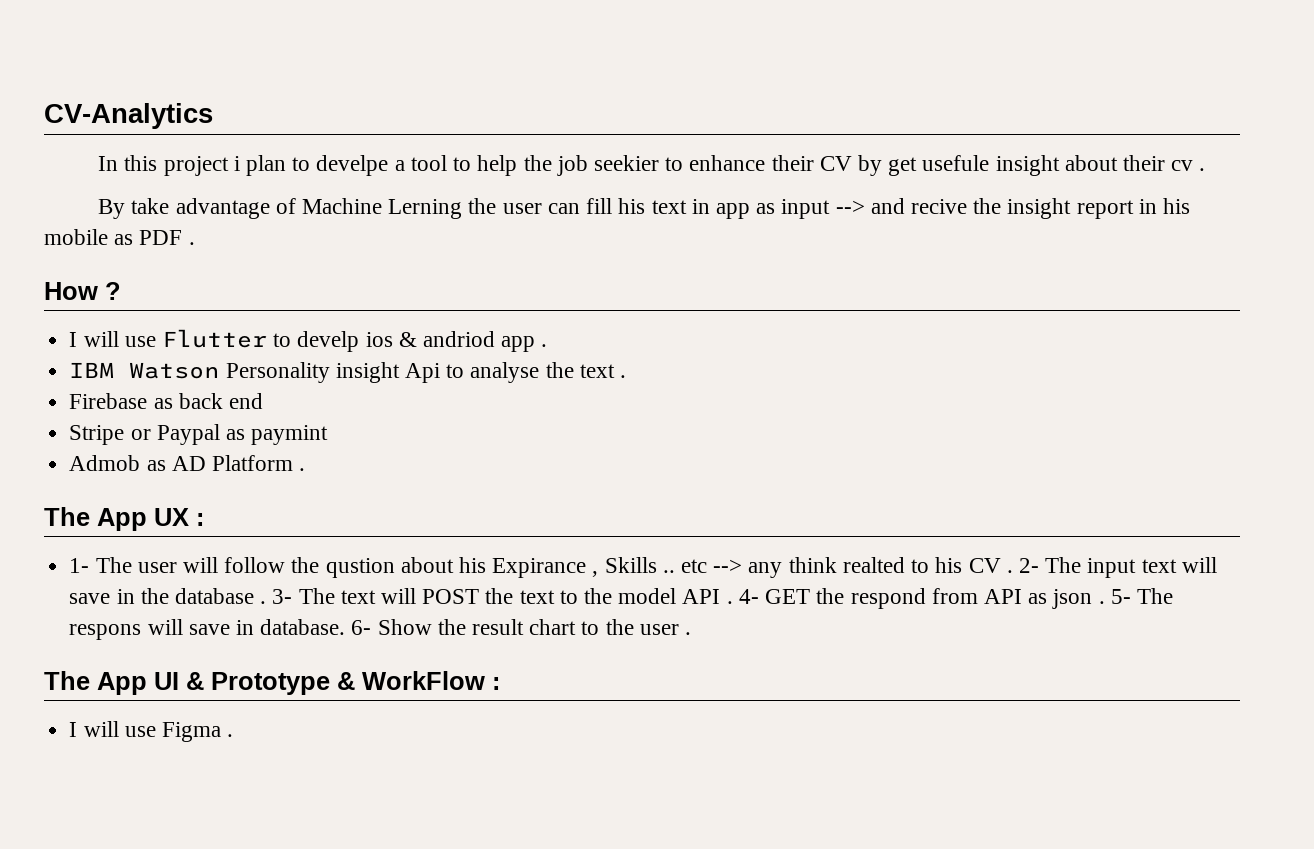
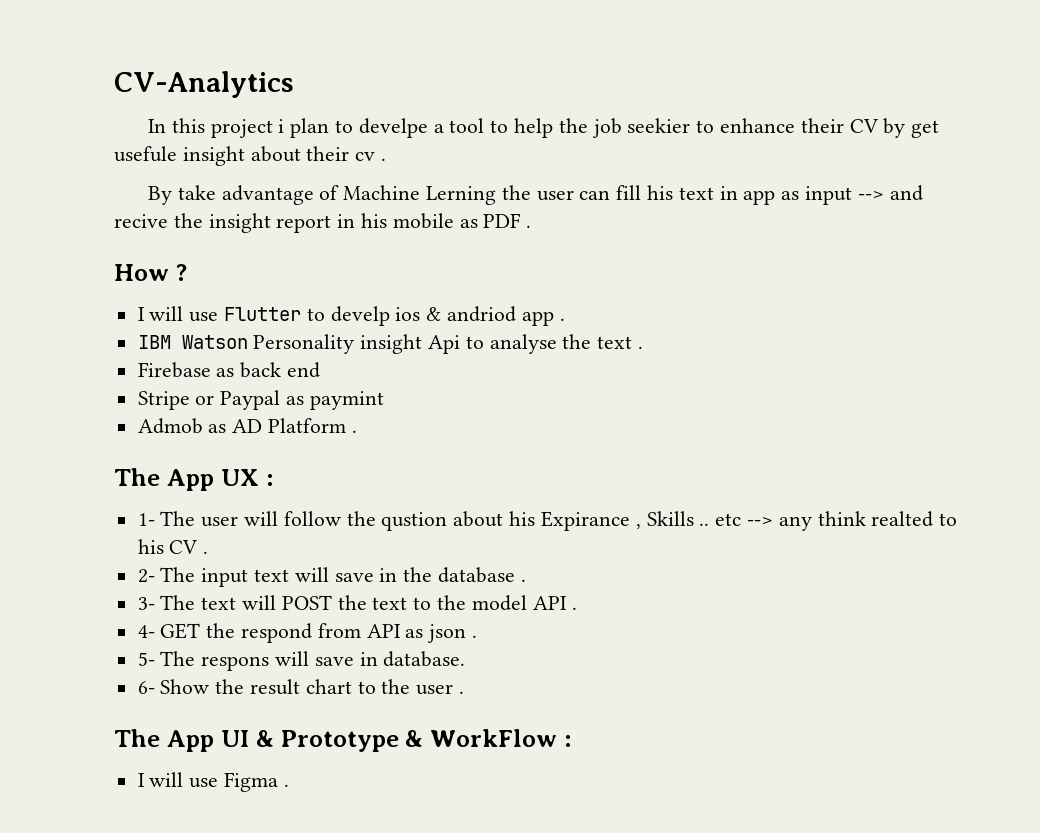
- 1- The user will follow the qustion about his Expirance , Skills .. etc --> any think realted to his CV . 2- The input text will save in the database . 3- The text will POST the text to the model API . 4- GET the respond from API as json . 5- The respons will save in database. 6- Show the result chart to the user .
+ 1- The user will follow the qustion about his Expirance , Skills .. etc --> any think realted to his CV .
+ 2- The input text will save in the database .
+ 3- The text will POST the text to the model API .
+ 4- GET the respond from API as json .
+ 5- The respons will save in database.
+ 6- Show the result chart to the user .

